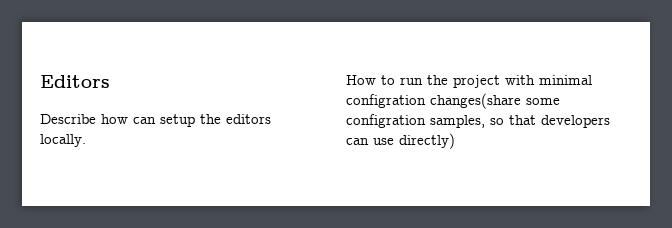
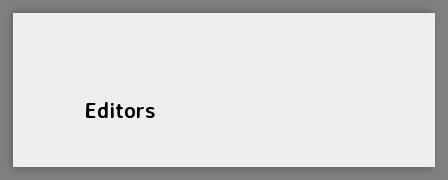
- Describe how can setup the editors locally.
- How to run the project with minimal configration changes(share some configration samples, so that developers can use directly)

